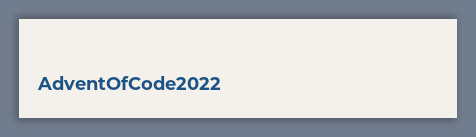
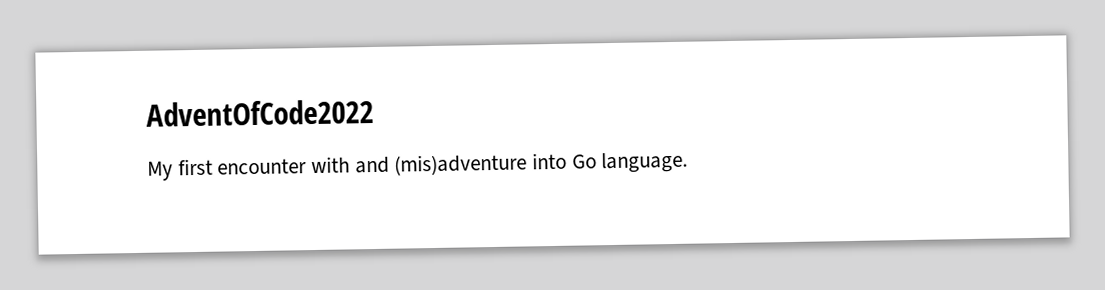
+ My first encounter with and (mis)adventure into Go language.

